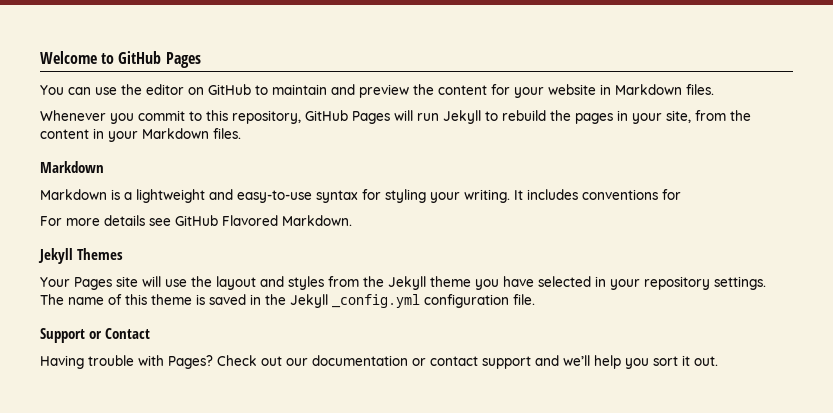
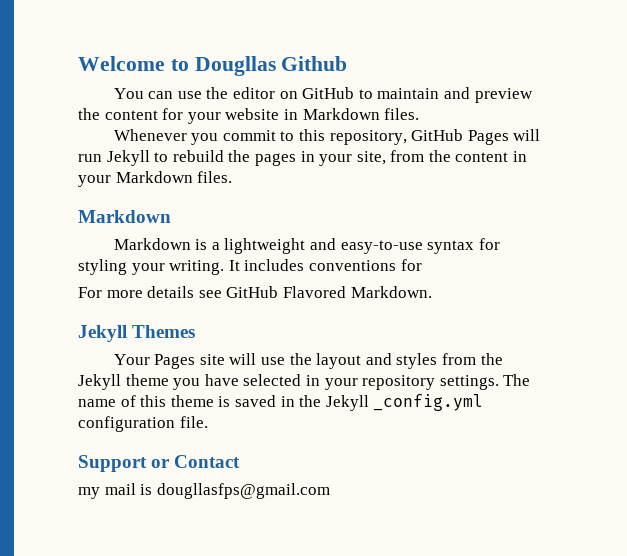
- Welcome to GitHub Pages
+ Welcome to Dougllas Github
- Having trouble with Pages? Check out our documentation or contact support and we’ll help you sort it out.
+ my mail is dougllasfps@gmail.com

